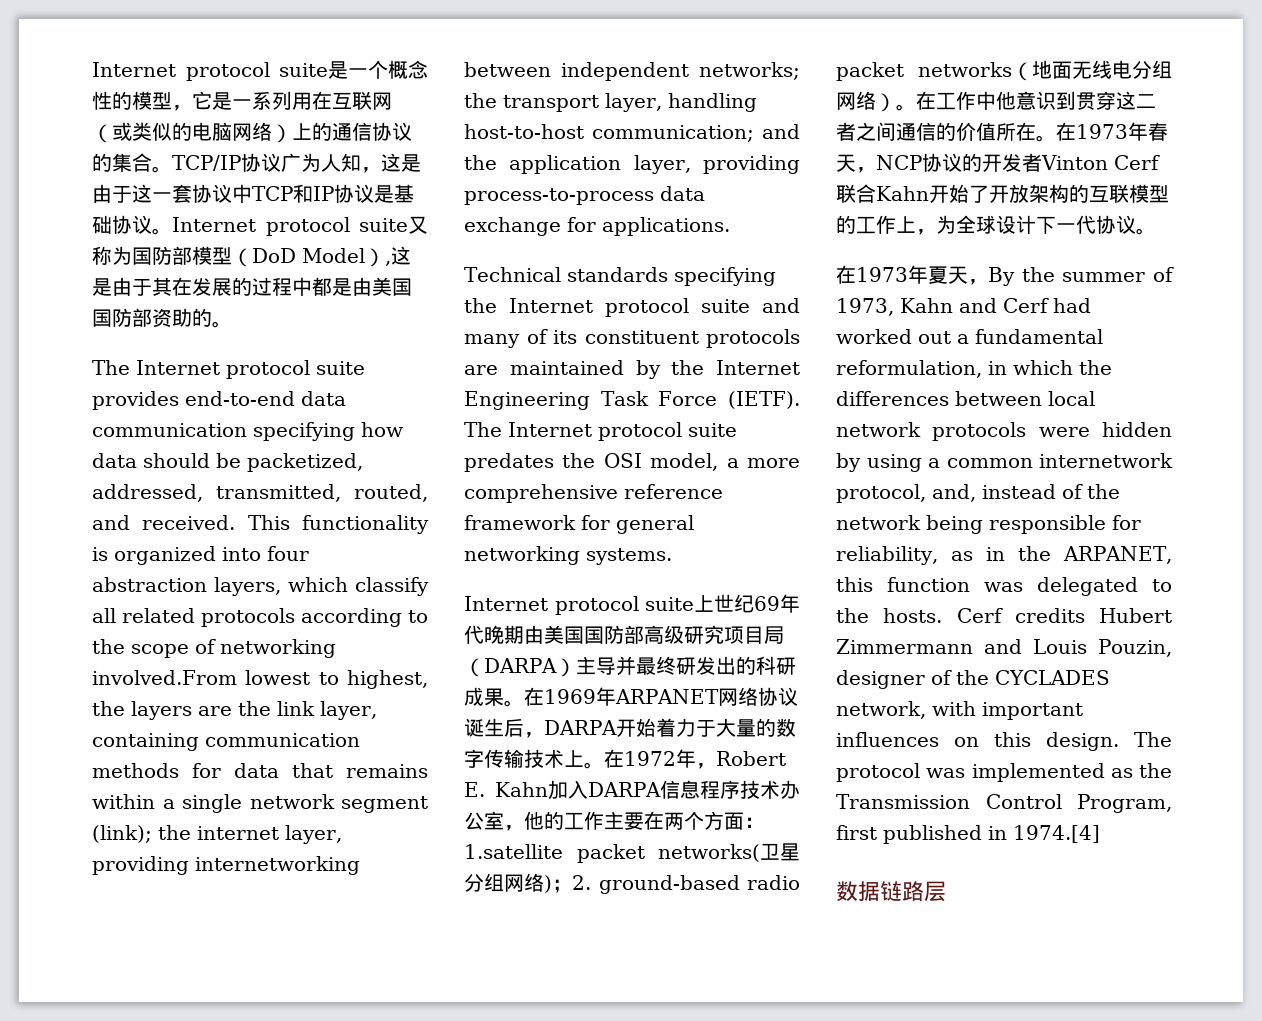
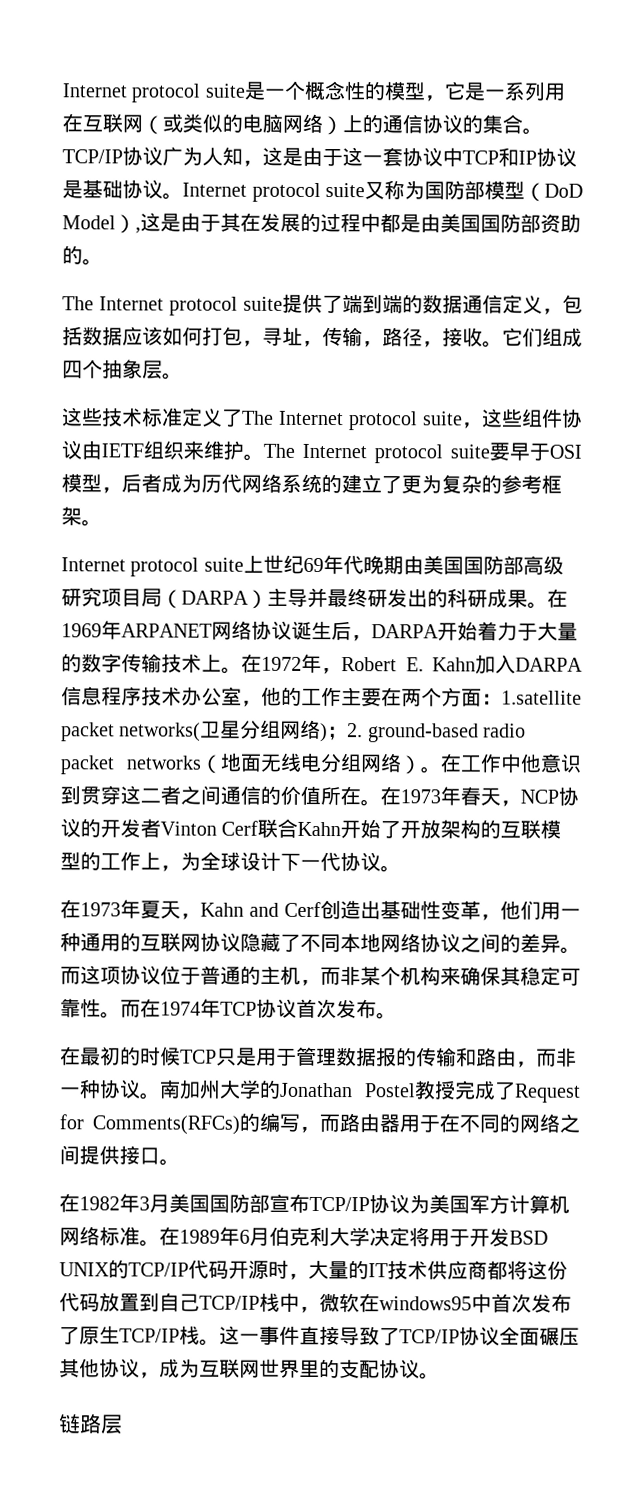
- The Internet protocol suite provides end-to-end data communication specifying how data should be packetized, addressed, transmitted, routed, and received. This functionality is organized into four abstraction layers, which classify all related protocols according to the scope of networking involved.From lowest to highest, the layers are the link layer, containing communication methods for data that remains within a single network segment (link); the internet layer, providing internetworking between independent networks; the transport layer, handling host-to-host communication; and the application layer, providing process-to-process data exchange for applications.
- Technical standards specifying the Internet protocol suite and many of its constituent protocols are maintained by the Internet Engineering Task Force (IETF). The Internet protocol suite predates the OSI model, a more comprehensive reference framework for general networking systems.
+ The Internet protocol suite提供了端到端的数据通信定义，包括数据应该如何打包，寻址，传输，路径，接收。它们组成四个抽象层。
+ 这些技术标准定义了The Internet protocol suite，这些组件协议由IETF组织来维护。The Internet protocol suite要早于OSI模型，后者成为历代网络系统的建立了更为复杂的参考框架。
- 在1973年夏天，By the summer of 1973, Kahn and Cerf had worked out a fundamental reformulation, in which the differences between local network protocols were hidden by using a common internetwork protocol, and, instead of the network being responsible for reliability, as in the ARPANET, this function was delegated to the hosts. Cerf credits Hubert Zimmermann and Louis Pouzin, designer of the CYCLADES network, with important influences on this design. The protocol was implemented as the Transmission Control Program, first published in 1974.[4]
- 数据链路层
+ 在1973年夏天，Kahn and Cerf创造出基础性变革，他们用一种通用的互联网协议隐藏了不同本地网络协议之间的差异。而这项协议位于普通的主机，而非某个机构来确保其稳定可靠性。而在1974年TCP协议首次发布。
+ 在最初的时候TCP只是用于管理数据报的传输和路由，而非一种协议。南加州大学的Jonathan Postel教授完成了Request for Comments(RFCs)的编写，而路由器用于在不同的网络之间提供接口。
+ 在1982年3月美国国防部宣布TCP/IP协议为美国军方计算机网络标准。在1989年6月伯克利大学决定将用于开发BSD UNIX的TCP/IP代码开源时，大量的IT技术供应商都将这份代码放置到自己TCP/IP栈中，微软在windows95中首次发布了原生TCP/IP栈。这一事件直接导致了TCP/IP协议全面碾压其他协议，成为互联网世界里的支配协议。
+ 链路层

